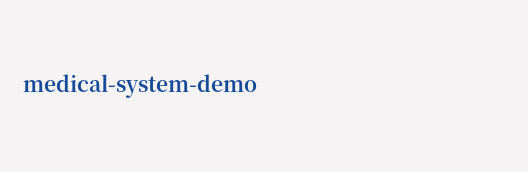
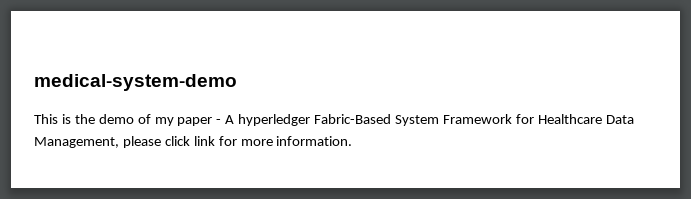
+ This is the demo of my paper - A hyperledger Fabric-Based System Framework for Healthcare Data Management, please click link for more information.

